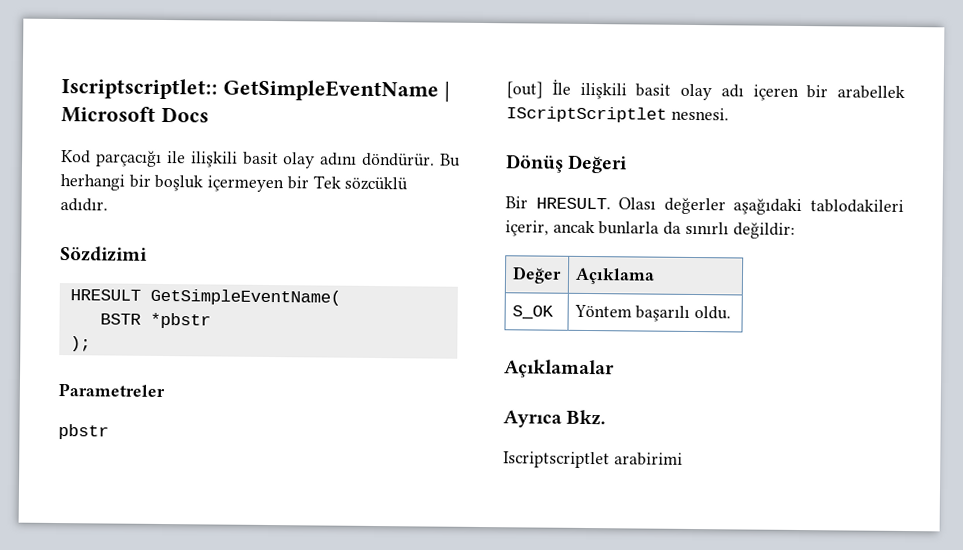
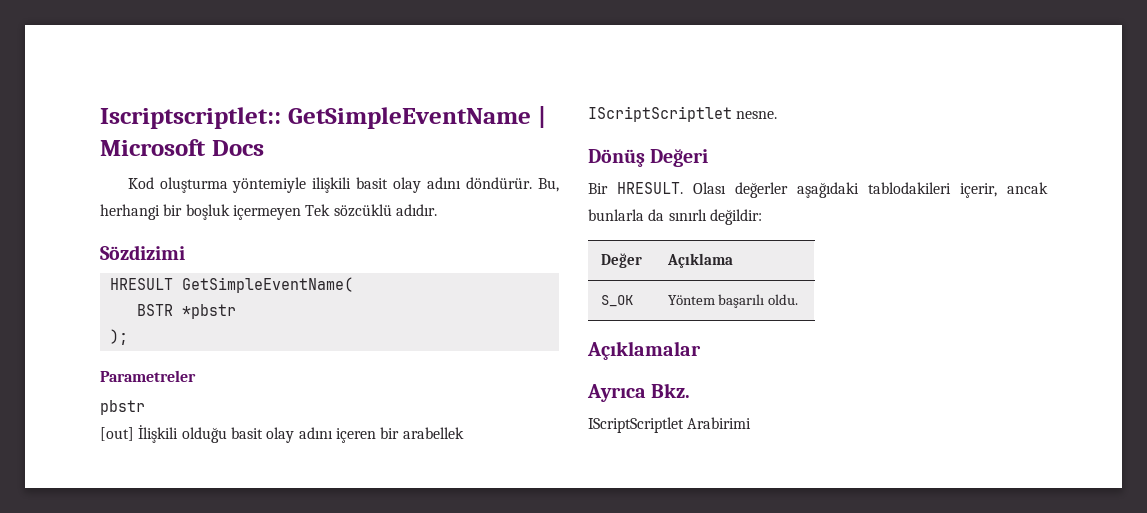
- Kod parçacığı ile ilişkili basit olay adını döndürür.
+ Kod oluşturma yöntemiyle ilişkili basit olay adını döndürür.
- Bu herhangi bir boşluk içermeyen bir Tek sözcüklü adıdır.
+ Bu, herhangi bir boşluk içermeyen Tek sözcüklü adıdır.
- [out] İle ilişkili basit olay adı içeren bir arabellek IScriptScriptlet nesnesi.
+ [out] İlişkili olduğu basit olay adını içeren bir arabellek IScriptScriptlet nesne.
- Iscriptscriptlet arabirimi
+ IScriptScriptlet Arabirimi

